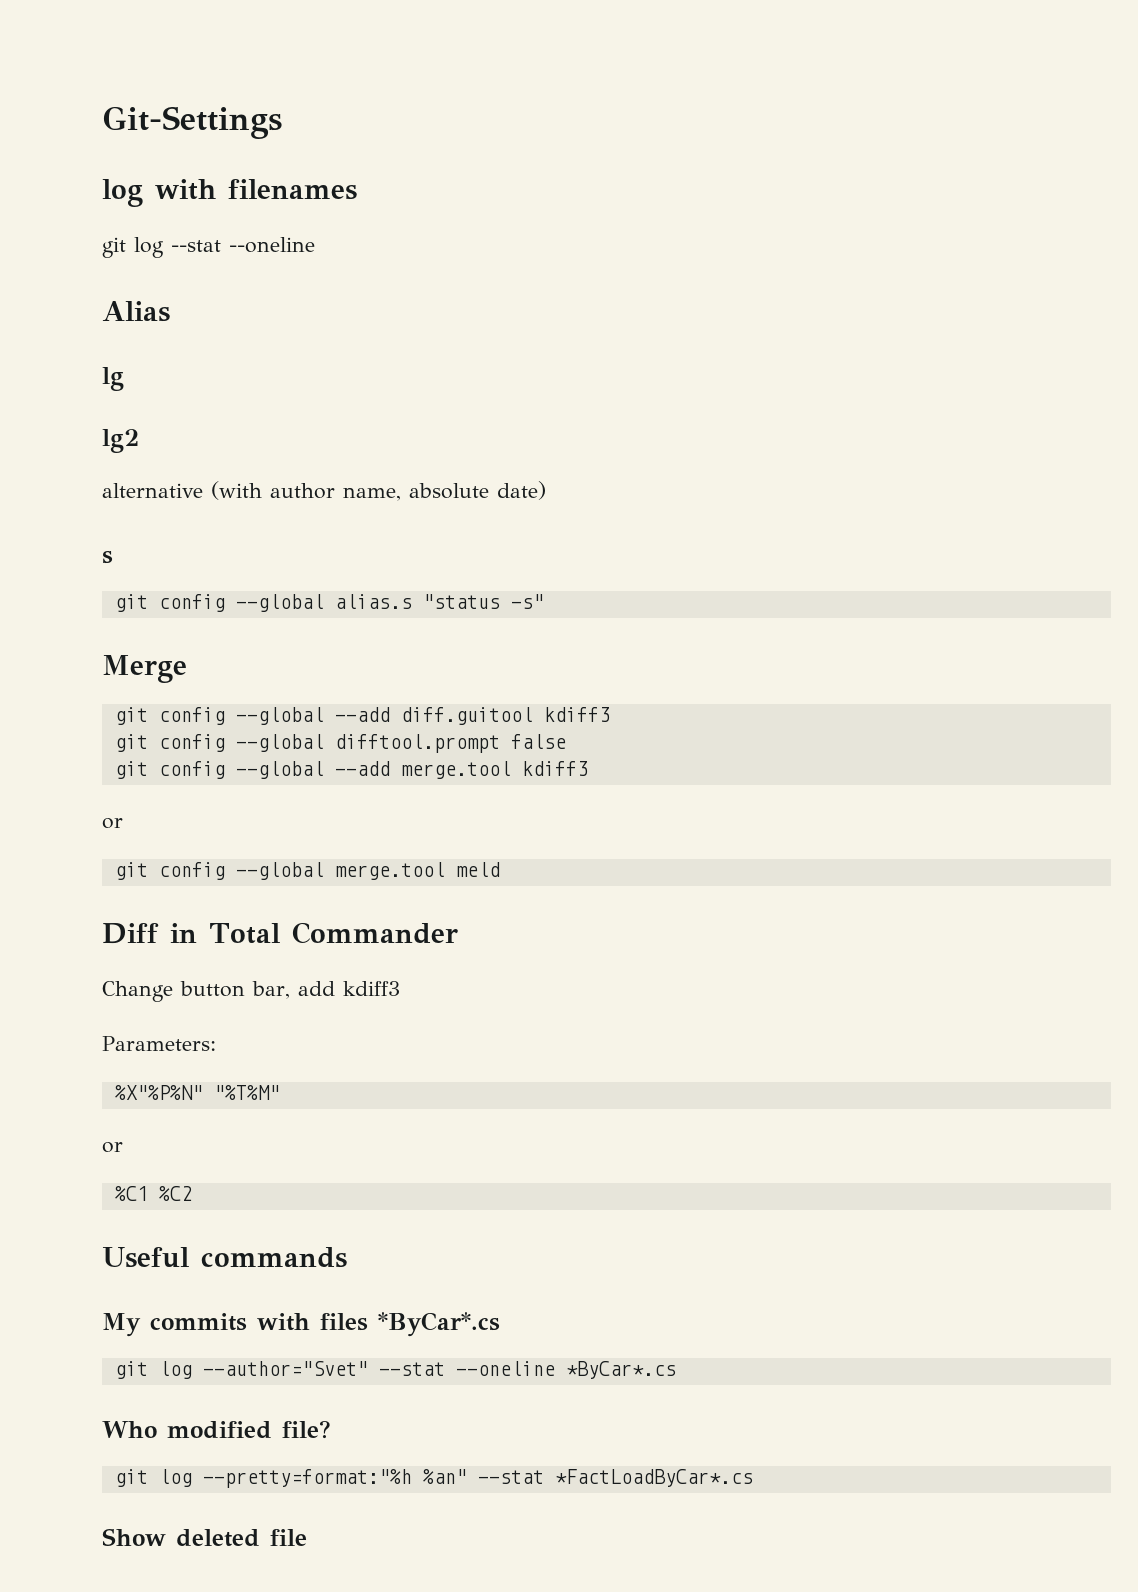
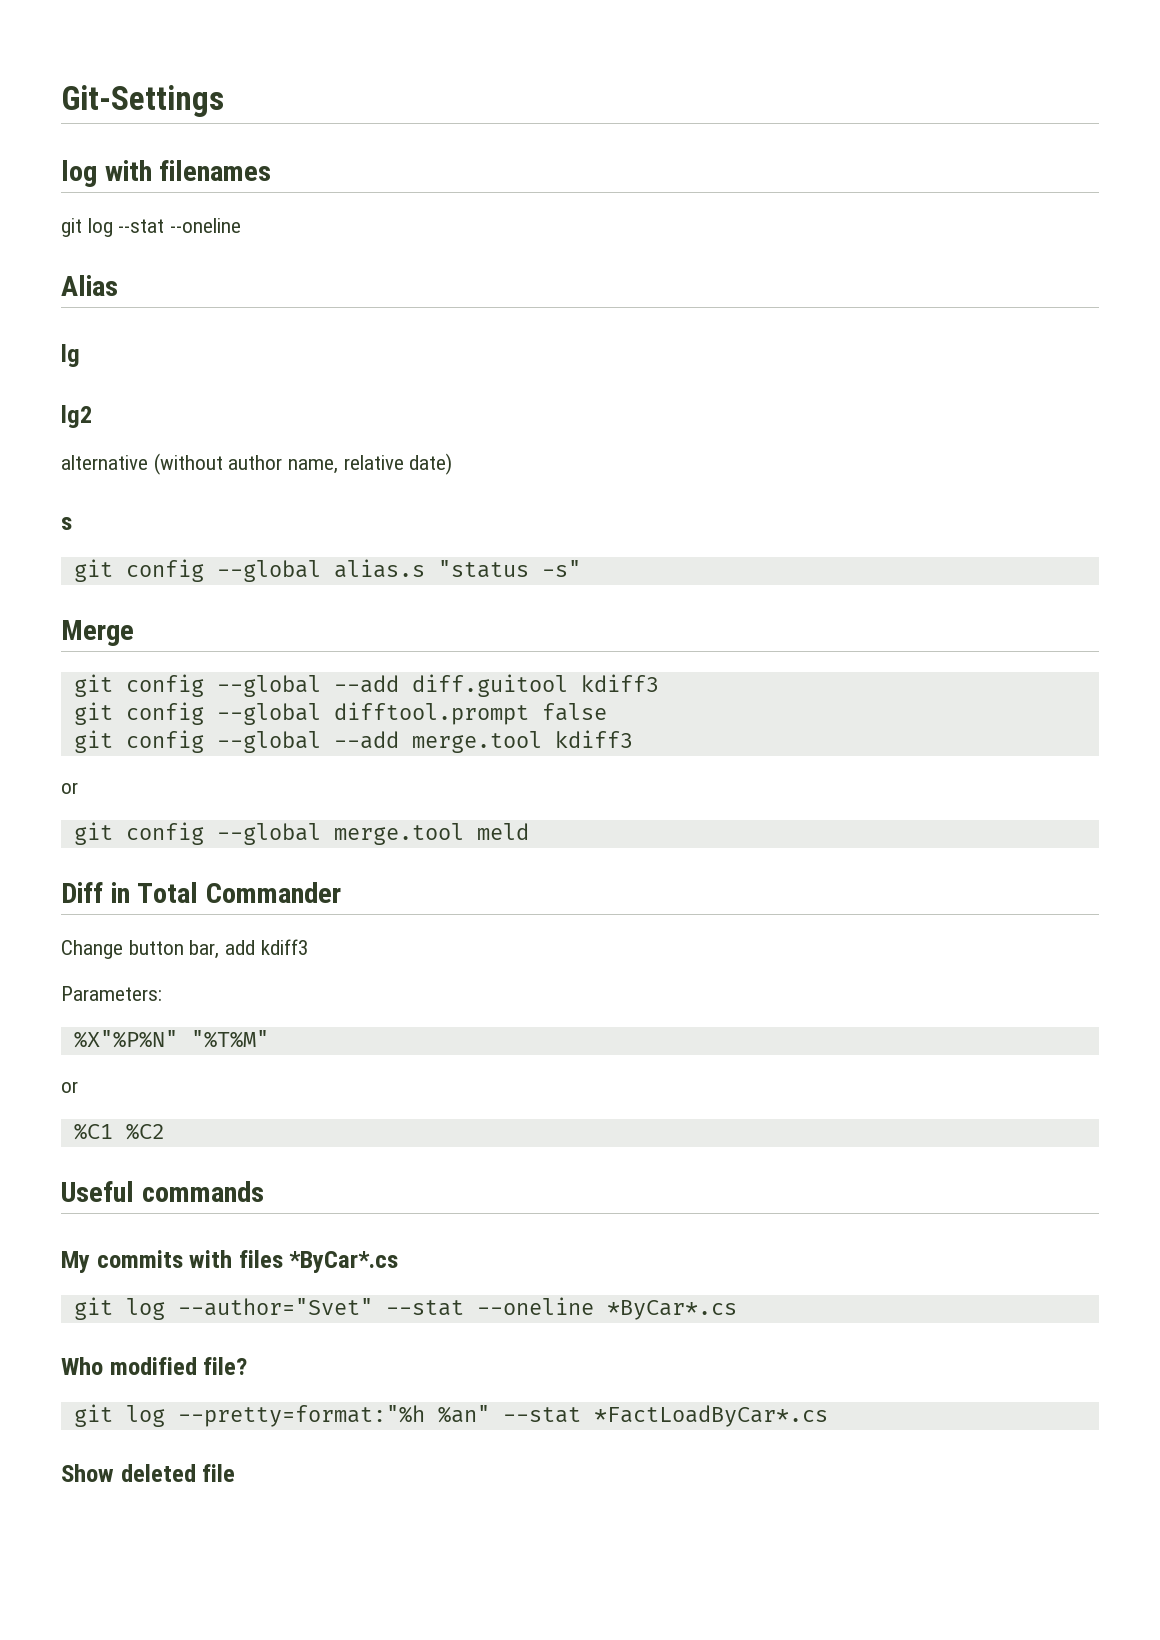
- alternative (with author name, absolute date)
+ alternative (without author name, relative date)

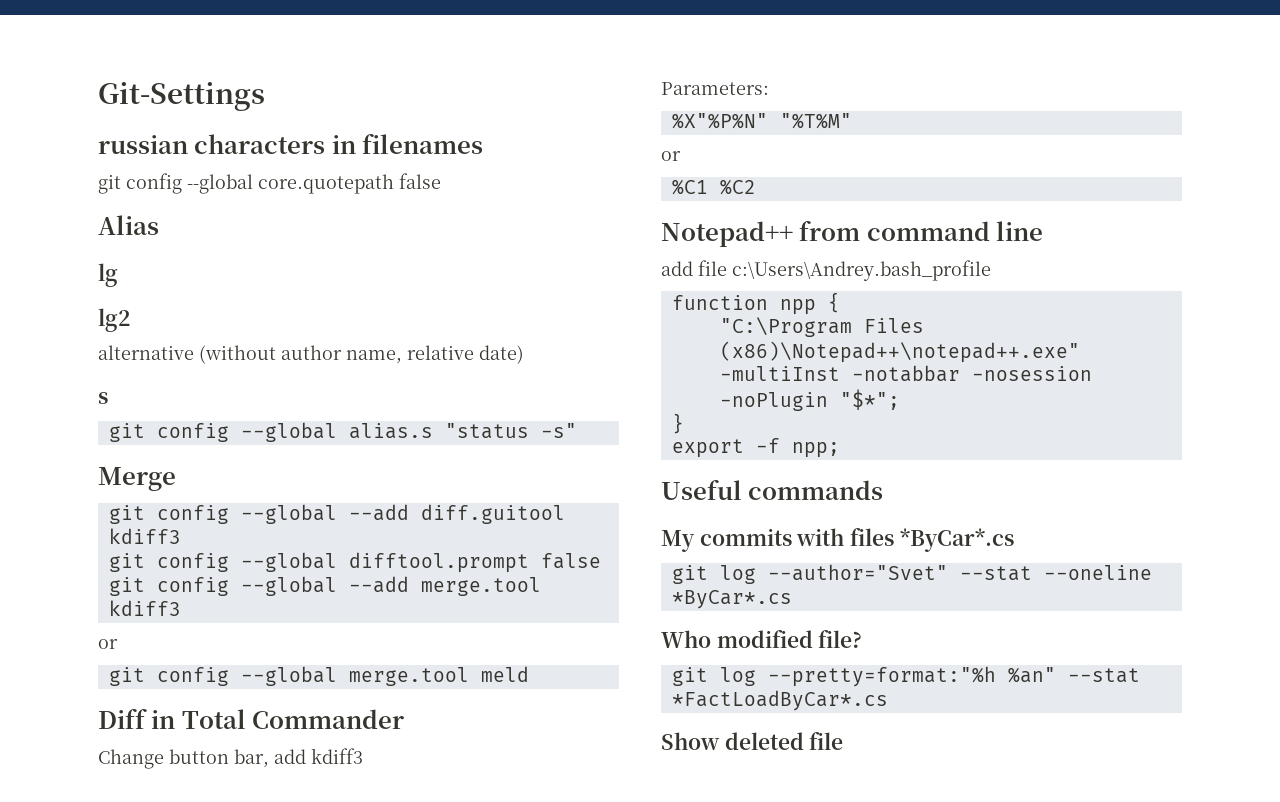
- log with filenames
+ russian characters in filenames
- git log --stat --oneline
+ git config --global core.quotepath false
+ Notepad++ from command line
+ add file c:\Users\Andrey.bash_profile
+ function npp {
+ "C:\Program Files (x86)\Notepad++\notepad++.exe" -multiInst -notabbar -nosession -noPlugin "$*";
+ }
+ export -f npp;

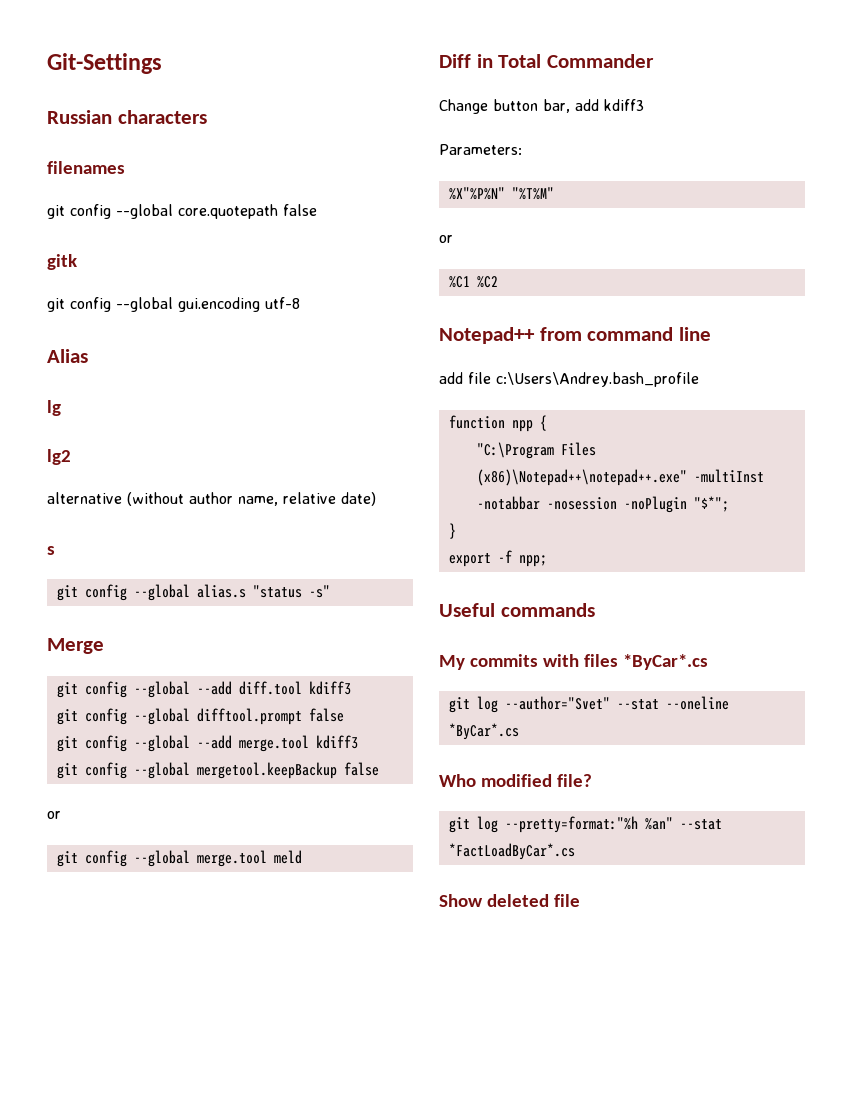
- russian characters in filenames
+ Russian characters
+ filenames
+ gitk
+ git config --global gui.encoding utf-8
- git config --global --add diff.guitool kdiff3
+ git config --global --add diff.tool kdiff3
+ git config --global mergetool.keepBackup false

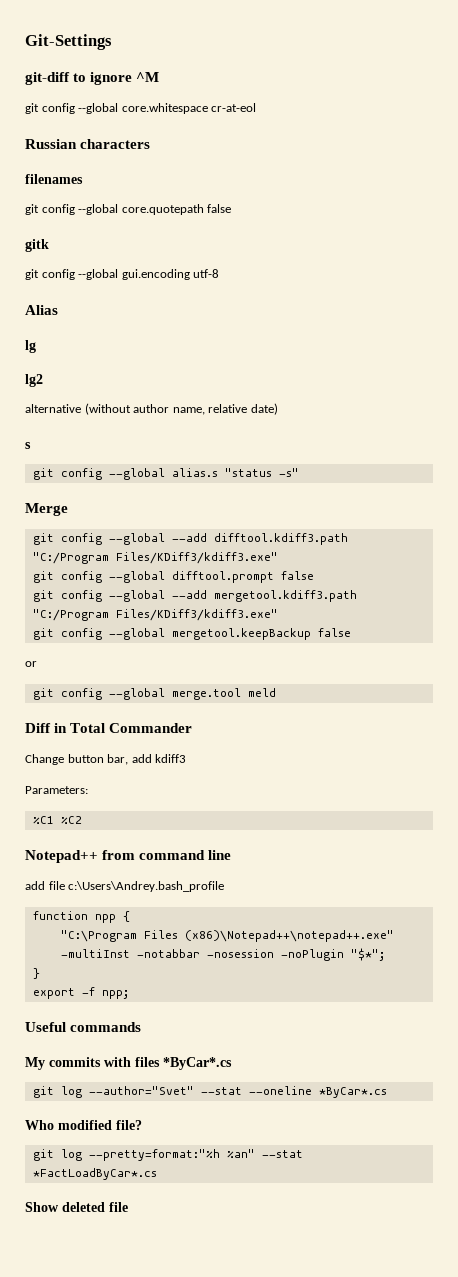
+ git-diff to ignore ^M
+ git config --global core.whitespace cr-at-eol
- git config --global --add diff.tool kdiff3
+ git config --global --add difftool.kdiff3.path "C:/Program Files/KDiff3/kdiff3.exe"
- git config --global --add merge.tool kdiff3
+ git config --global --add mergetool.kdiff3.path "C:/Program Files/KDiff3/kdiff3.exe"
- %X"%P%N" "%T%M"
- or

